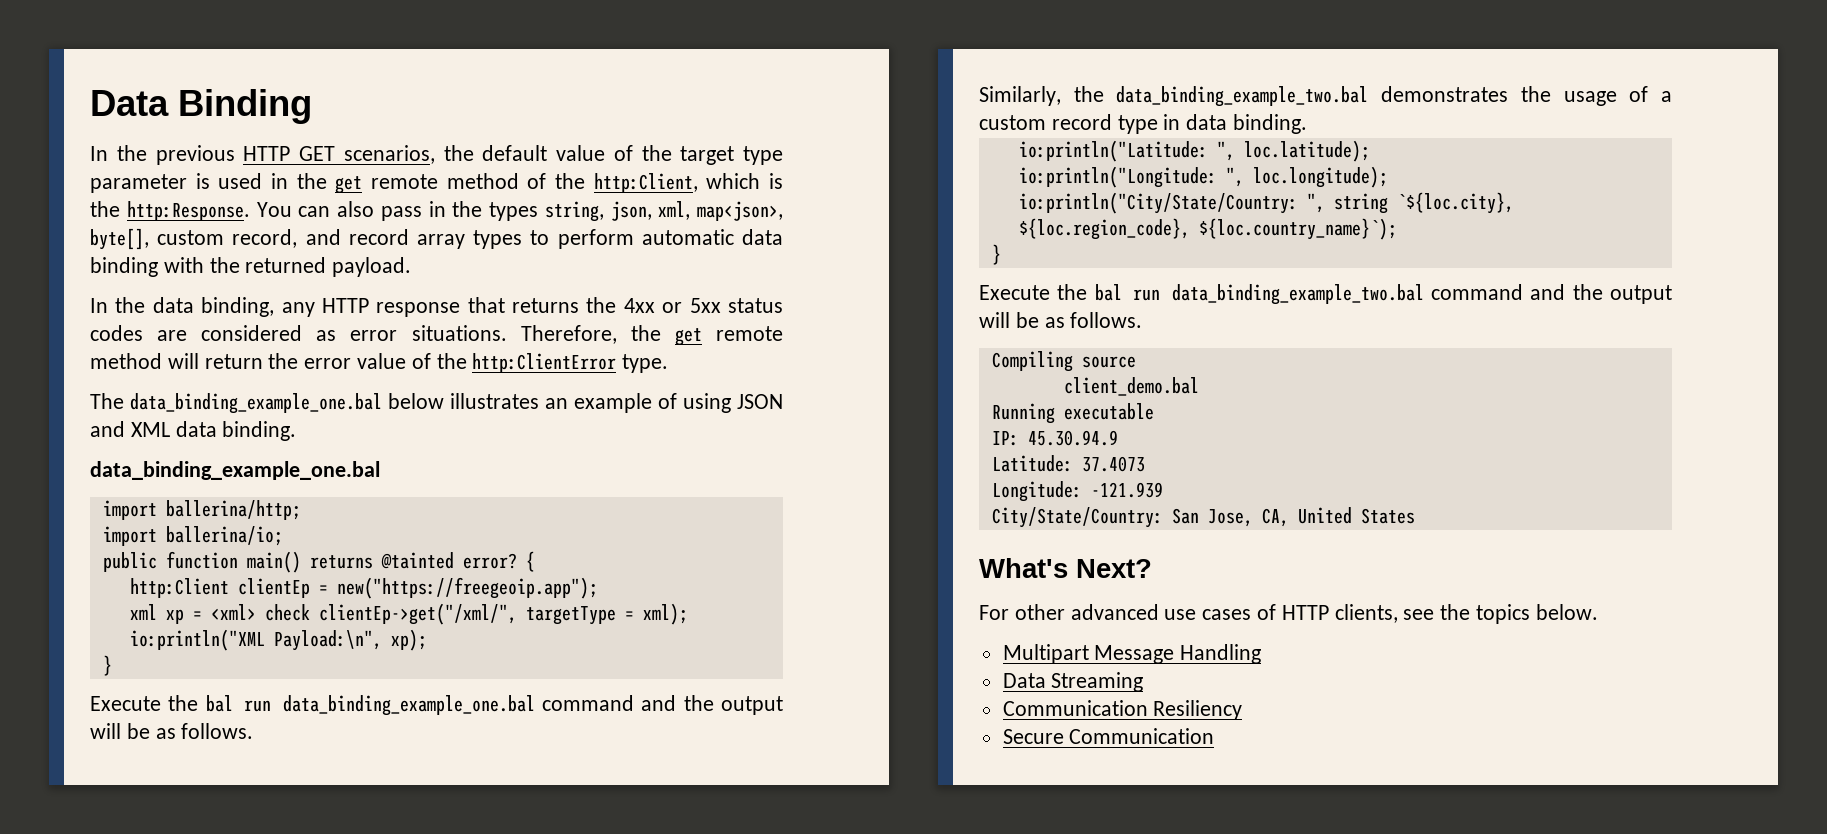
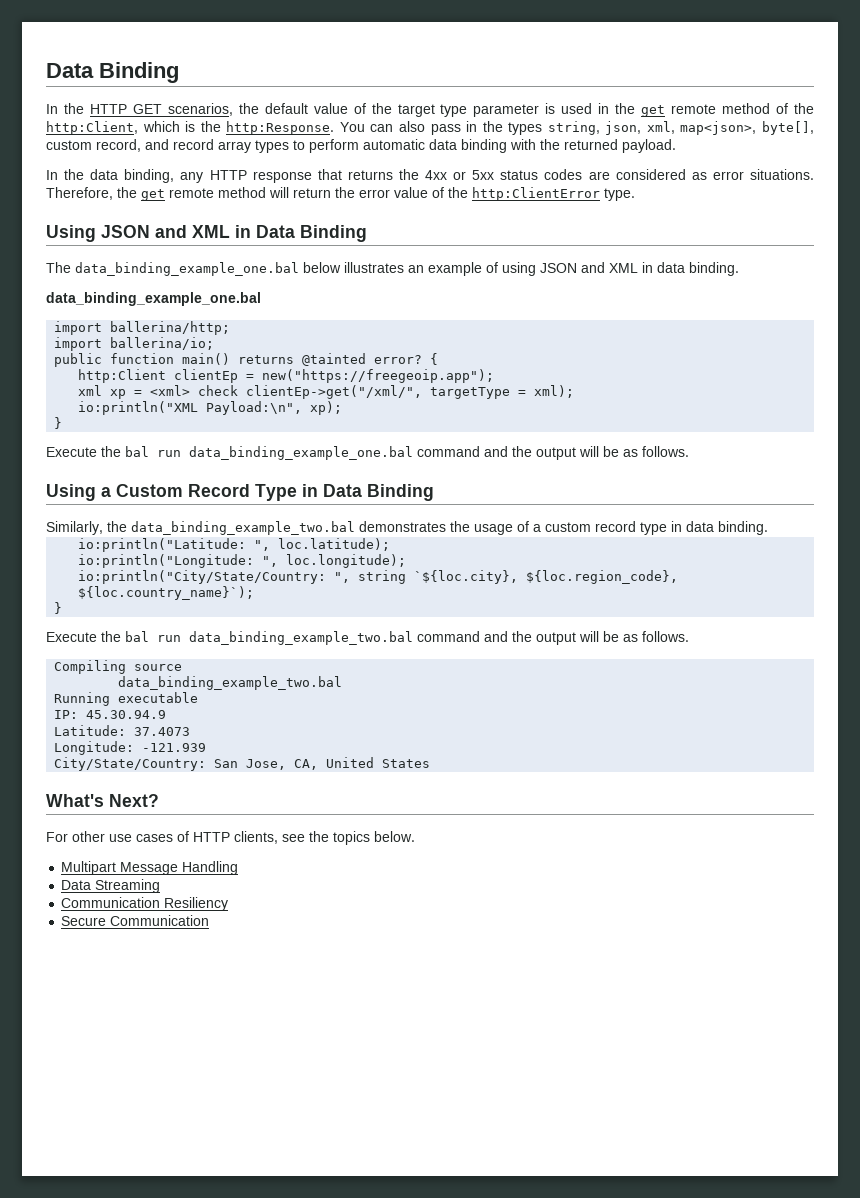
- In the previous HTTP GET scenarios, the default value of the target type parameter is used in the get remote method of the http:Client, which is the http:Response.
+ In the HTTP GET scenarios, the default value of the target type parameter is used in the get remote method of the http:Client, which is the http:Response.
+ Using JSON and XML in Data Binding
- The data_binding_example_one.bal below illustrates an example of using JSON and XML data binding.
+ The data_binding_example_one.bal below illustrates an example of using JSON and XML in data binding.
+ Using a Custom Record Type in Data Binding
  Compiling source
- client_demo.bal
+ data_binding_example_two.bal
- For other advanced use cases of HTTP clients, see the topics below.
+ For other use cases of HTTP clients, see the topics below.

